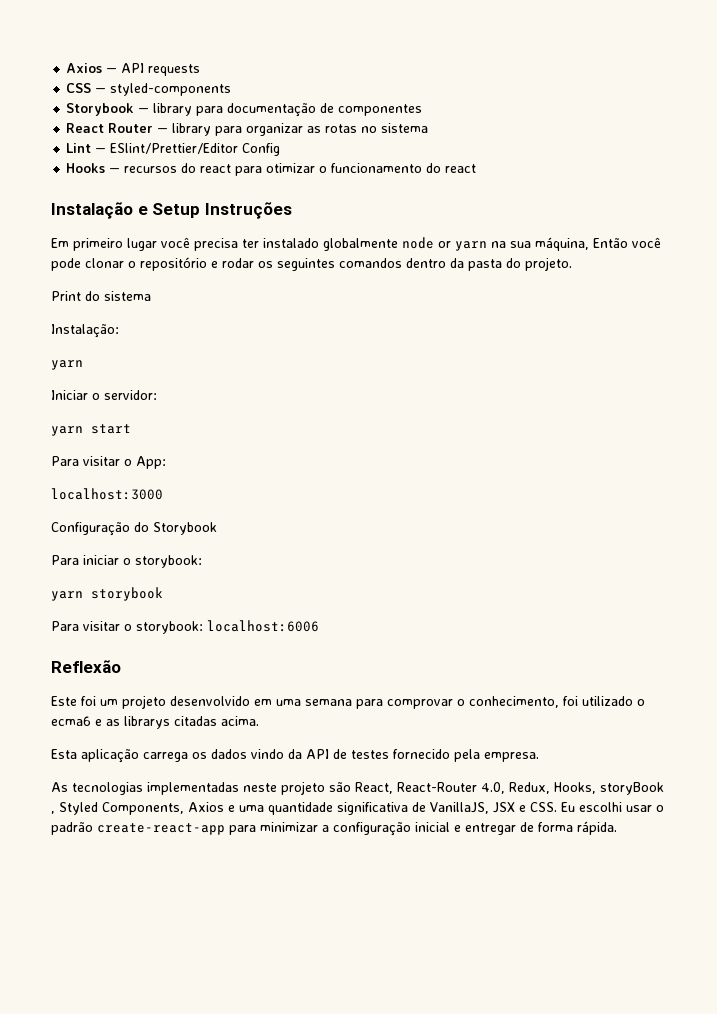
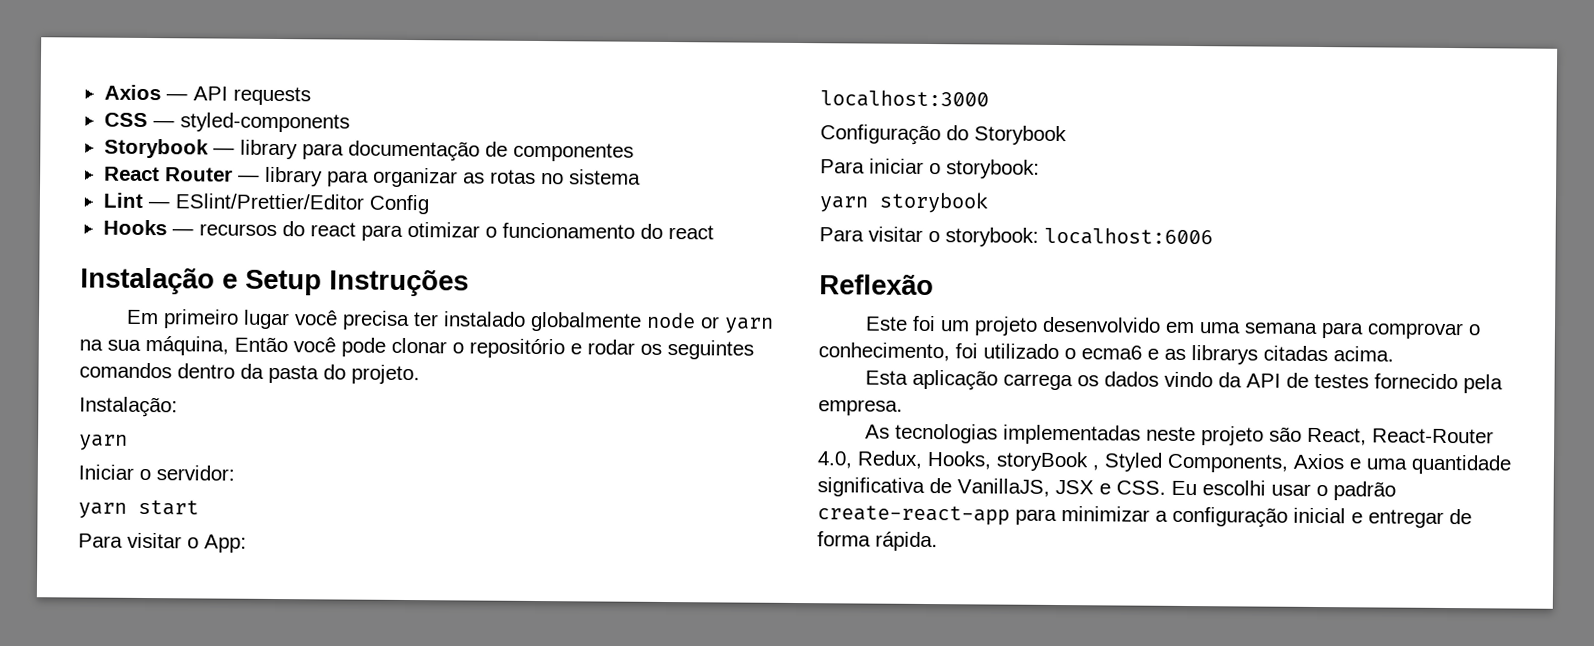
- Print do sistema

